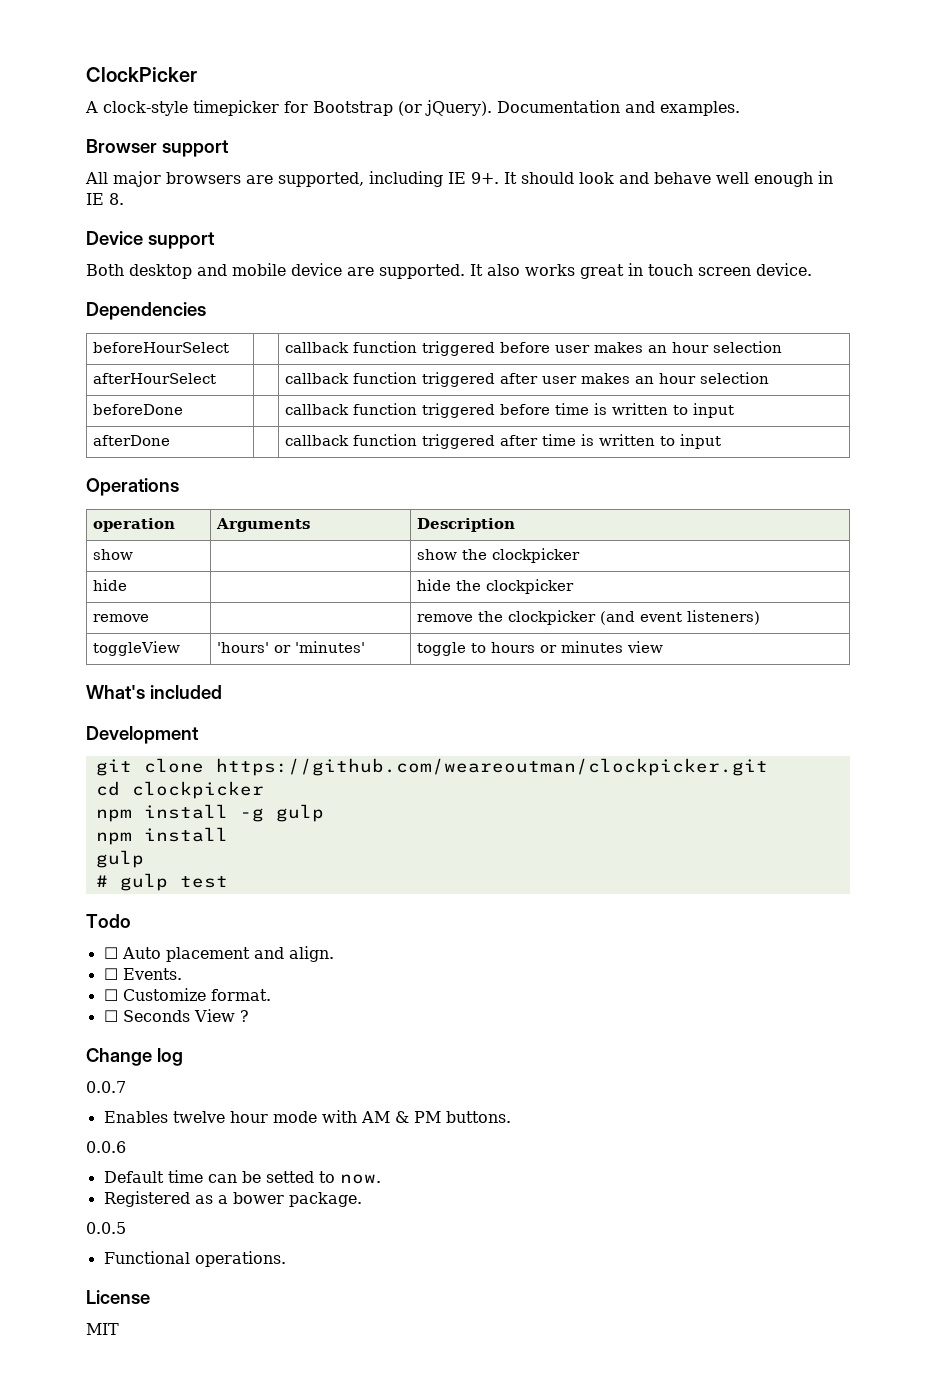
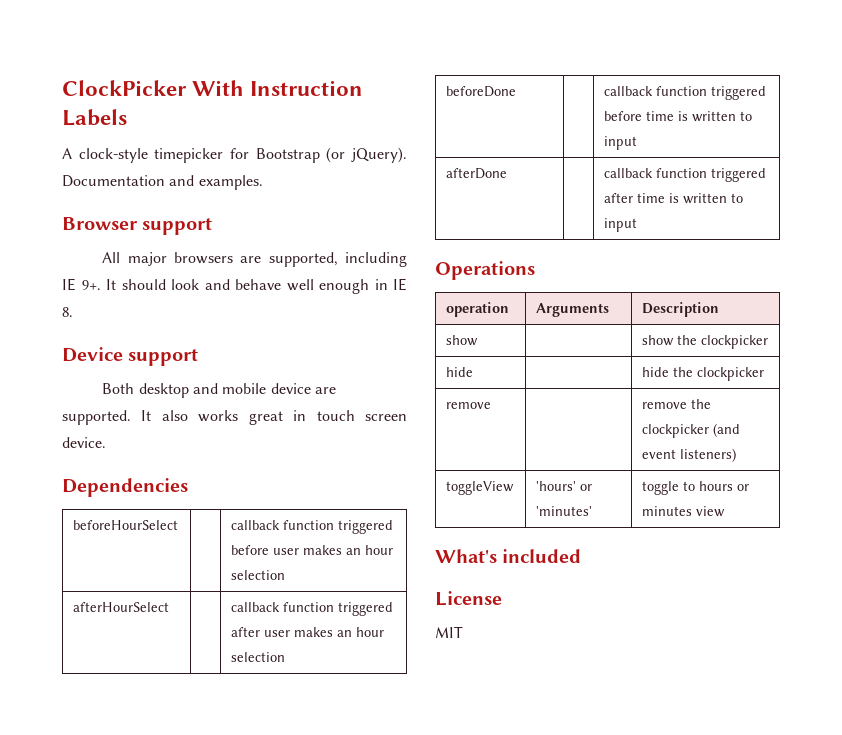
- ClockPicker
+ ClockPicker With Instruction Labels
- Development
- git clone https://github.com/weareoutman/clockpicker.git
- cd clockpicker
- npm install -g gulp
- npm install
- gulp
- # gulp test
- Todo
- ☐ Auto placement and align.
- ☐ Events.
- ☐ Customize format.
- ☐ Seconds View ?
- Change log
- 0.0.7
- Enables twelve hour mode with AM & PM buttons.
- 0.0.6
- Default time can be setted to now.
- Registered as a bower package.
- 0.0.5
- Functional operations.

